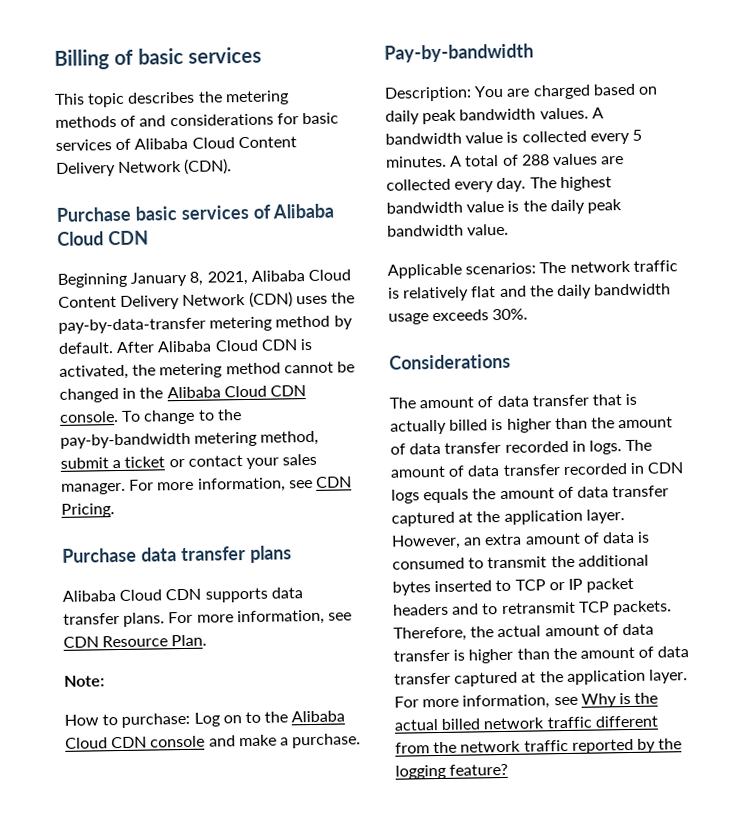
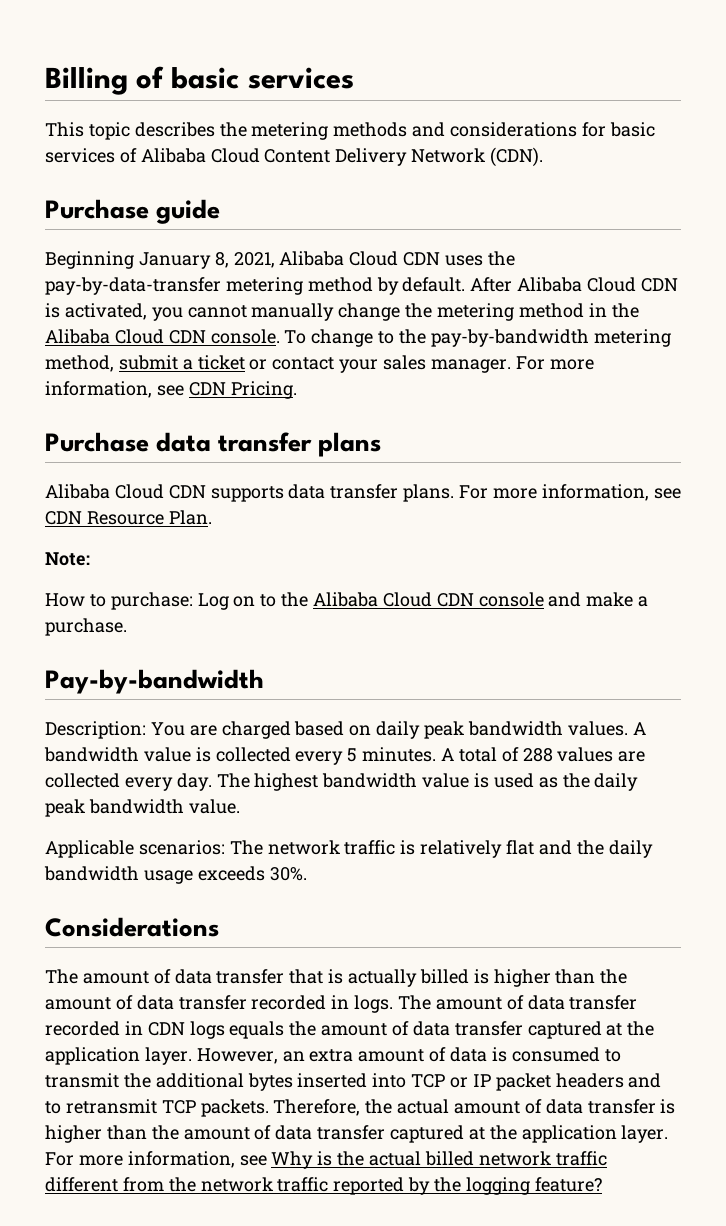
- This topic describes the metering methods of and considerations for basic services of Alibaba Cloud Content Delivery Network (CDN).
+ This topic describes the metering methods and considerations for basic services of Alibaba Cloud Content Delivery Network (CDN).
- Purchase basic services of Alibaba Cloud CDN
+ Purchase guide
- Beginning January 8, 2021, Alibaba Cloud Content Delivery Network (CDN) uses the pay-by-data-transfer metering method by default.
+ Beginning January 8, 2021, Alibaba Cloud CDN uses the pay-by-data-transfer metering method by default.
- After Alibaba Cloud CDN is activated, the metering method cannot be changed in the Alibaba Cloud CDN console.
+ After Alibaba Cloud CDN is activated, you cannot manually change the metering method in the Alibaba Cloud CDN console.
- The highest bandwidth value is the daily peak bandwidth value.
+ The highest bandwidth value is used as the daily peak bandwidth value.
- However, an extra amount of data is consumed to transmit the additional bytes inserted to TCP or IP packet headers and to retransmit TCP packets.
+ However, an extra amount of data is consumed to transmit the additional bytes inserted into TCP or IP packet headers and to retransmit TCP packets.

